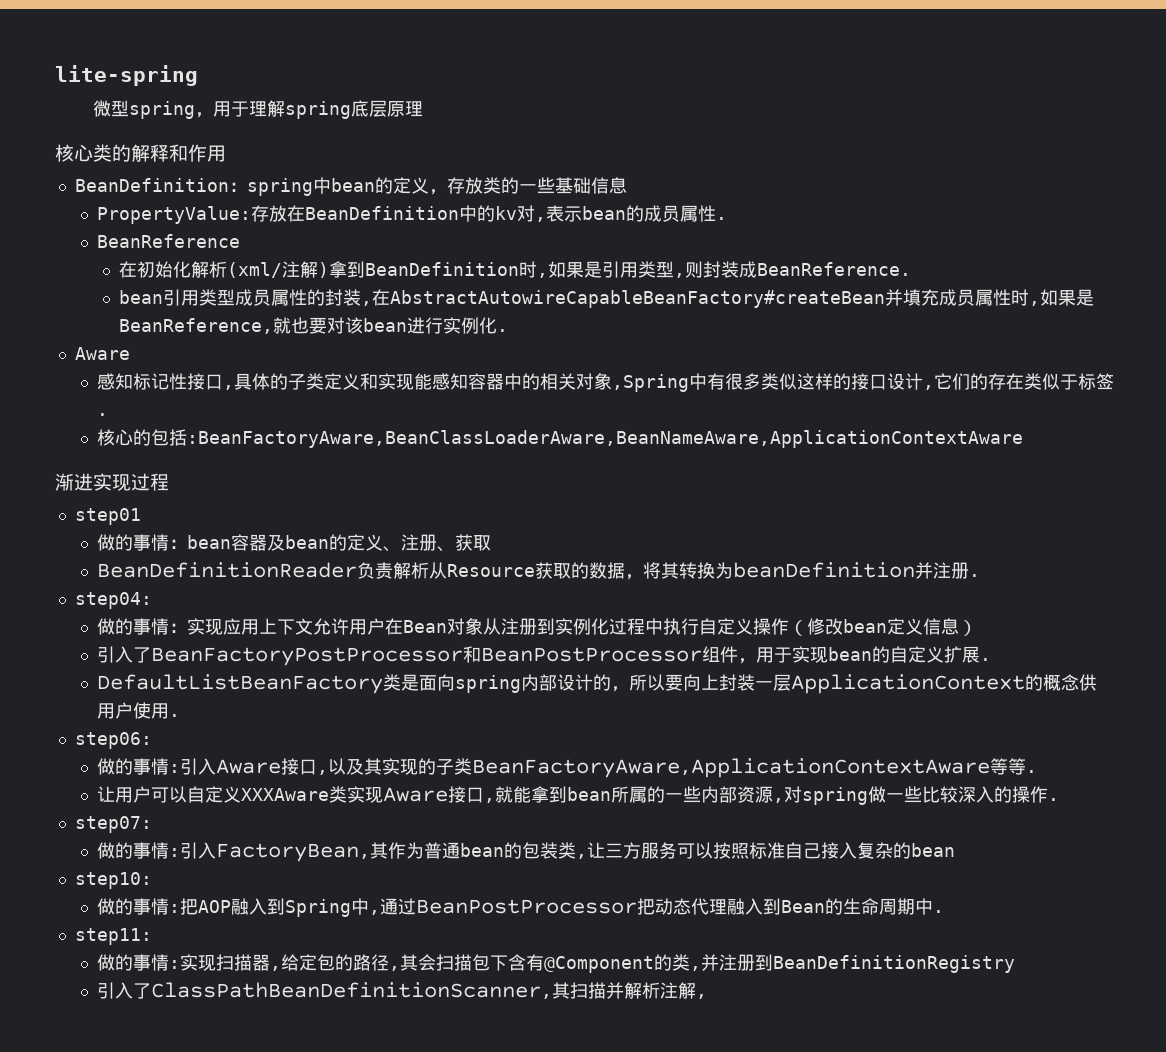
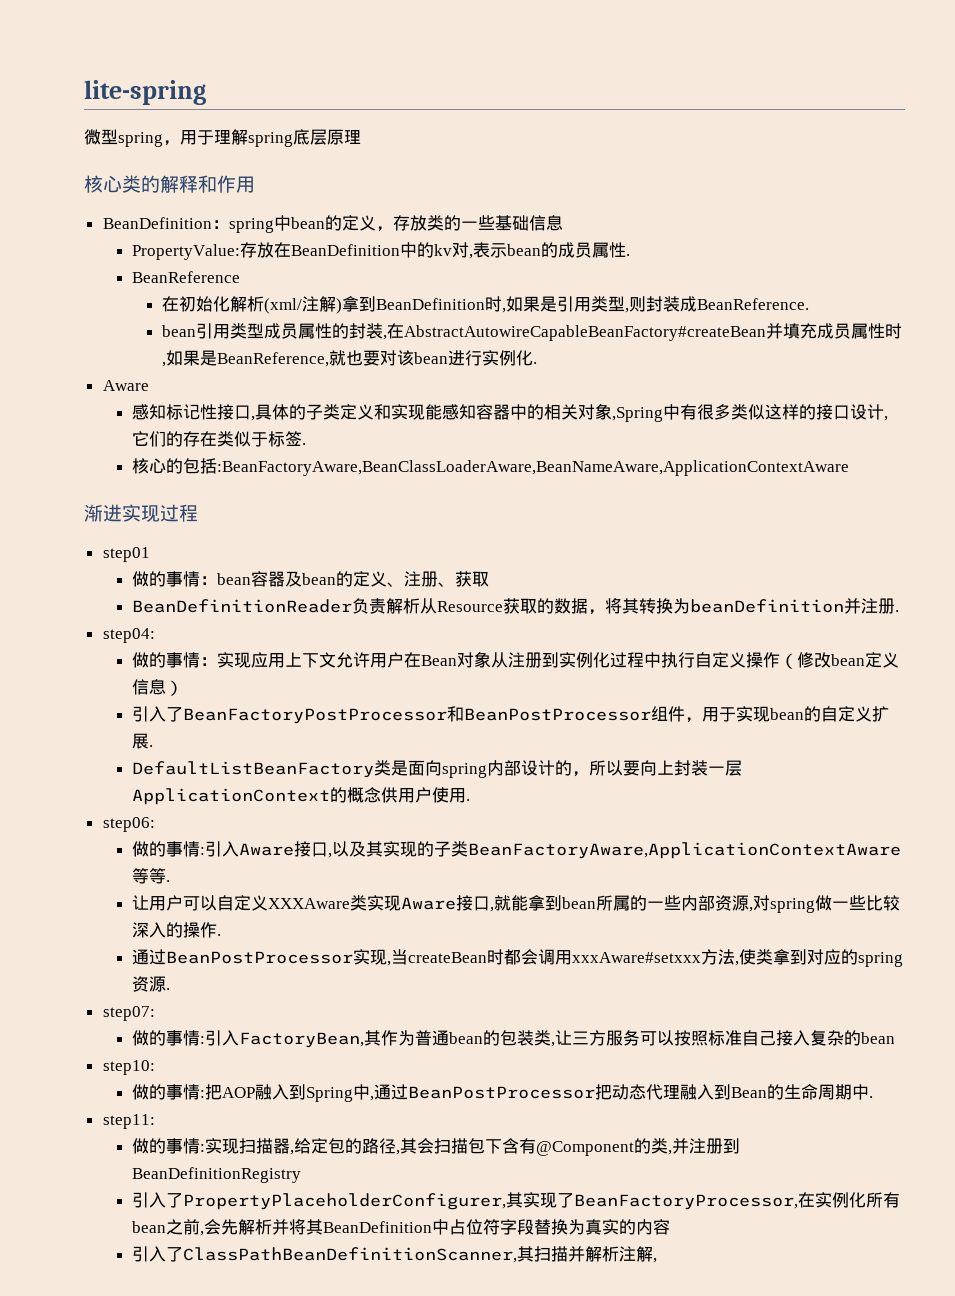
+ 通过BeanPostProcessor实现,当createBean时都会调用xxxAware#setxxx方法,使类拿到对应的spring资源.
+ 引入了PropertyPlaceholderConfigurer,其实现了BeanFactoryProcessor,在实例化所有bean之前,会先解析并将其BeanDefinition中占位符字段替换为真实的内容

